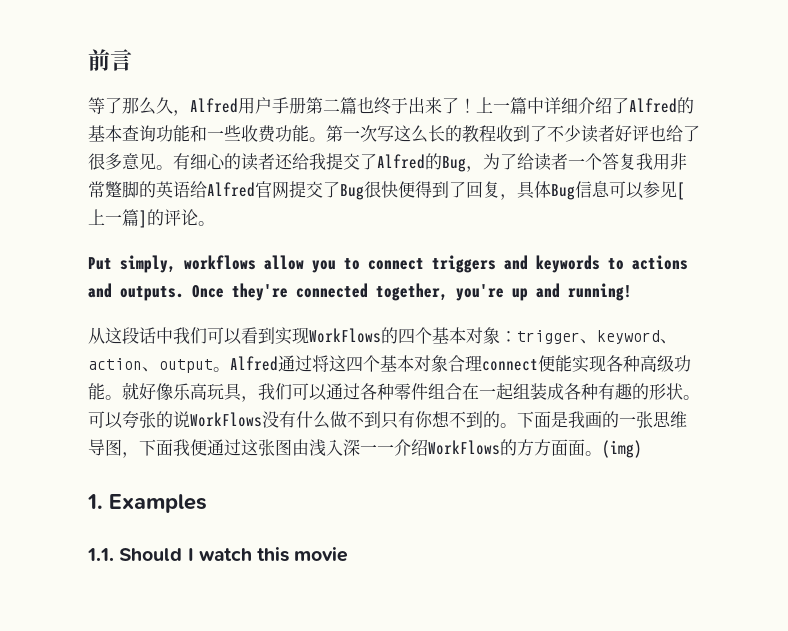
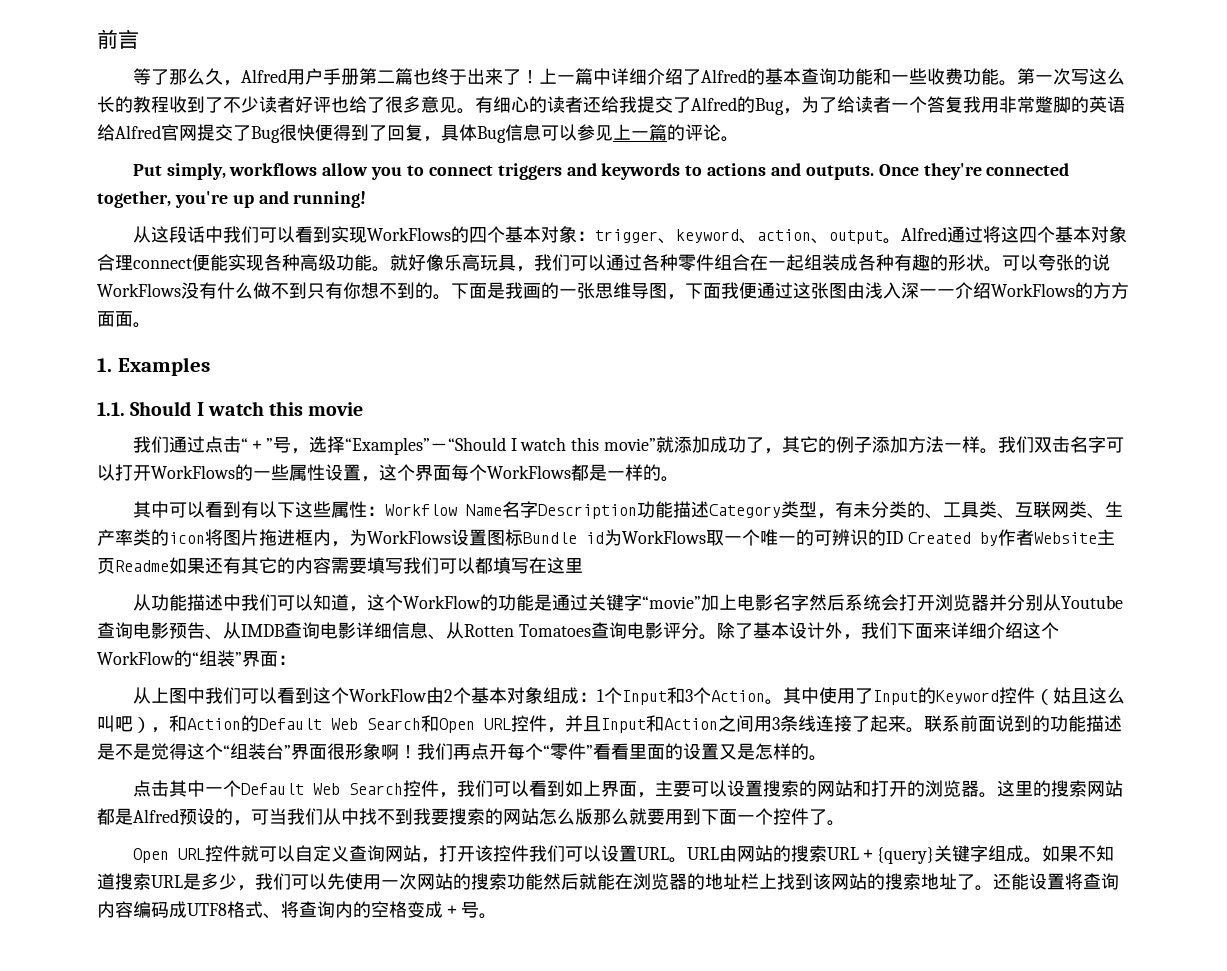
- 有细心的读者还给我提交了Alfred的Bug，为了给读者一个答复我用非常蹩脚的英语给Alfred官网提交了Bug很快便得到了回复，具体Bug信息可以参见[上一篇]的评论。
+ 有细心的读者还给我提交了Alfred的Bug，为了给读者一个答复我用非常蹩脚的英语给Alfred官网提交了Bug很快便得到了回复，具体Bug信息可以参见上一篇的评论。
- (img)
+ 我们通过点击“＋”号，选择“Examples”－“Should I watch this movie”就添加成功了，其它的例子添加方法一样。我们双击名字可以打开WorkFlows的一些属性设置，这个界面每个WorkFlows都是一样的。
+ 其中可以看到有以下这些属性：Workflow Name名字Description功能描述Category类型，有未分类的、工具类、互联网类、生产率类的icon将图片拖进框内，为WorkFlows设置图标Bundle id为WorkFlows取一个唯一的可辨识的ID Created by作者Website主页Readme如果还有其它的内容需要填写我们可以都填写在这里
+ 从功能描述中我们可以知道，这个WorkFlow的功能是通过关键字“movie”加上电影名字然后系统会打开浏览器并分别从Youtube查询电影预告、从IMDB查询电影详细信息、从Rotten Tomatoes查询电影评分。除了基本设计外，我们下面来详细介绍这个WorkFlow的“组装”界面：
+ 从上图中我们可以看到这个WorkFlow由2个基本对象组成：1个Input和3个Action。其中使用了Input的Keyword控件（姑且这么叫吧），和Action的Default Web Search和Open URL控件，并且Input和Action之间用3条线连接了起来。联系前面说到的功能描述是不是觉得这个“组装台”界面很形象啊！我们再点开每个“零件”看看里面的设置又是怎样的。
+ 点击其中一个Default Web Search控件，我们可以看到如上界面，主要可以设置搜索的网站和打开的浏览器。这里的搜索网站都是Alfred预设的，可当我们从中找不到我要搜索的网站怎么版那么就要用到下面一个控件了。
+ Open URL控件就可以自定义查询网站，打开该控件我们可以设置URL。URL由网站的搜索URL＋{query}关键字组成。如果不知道搜索URL是多少，我们可以先使用一次网站的搜索功能然后就能在浏览器的地址栏上找到该网站的搜索地址了。还能设置将查询内容编码成UTF8格式、将查询内的空格变成＋号。

